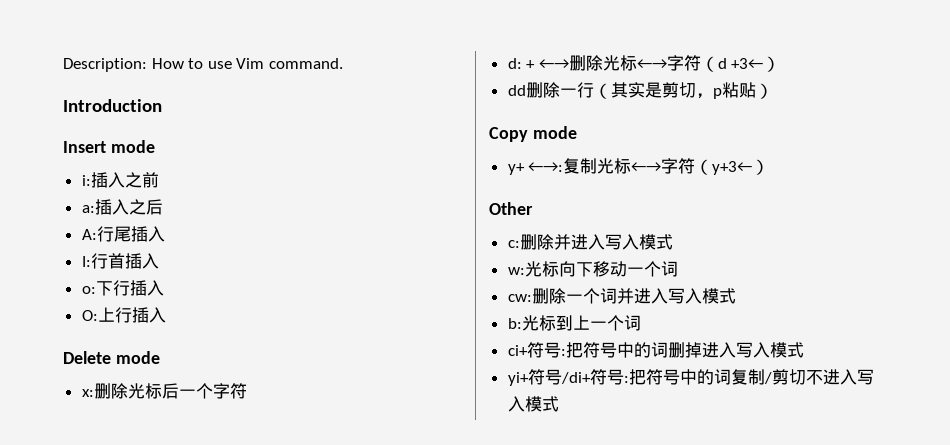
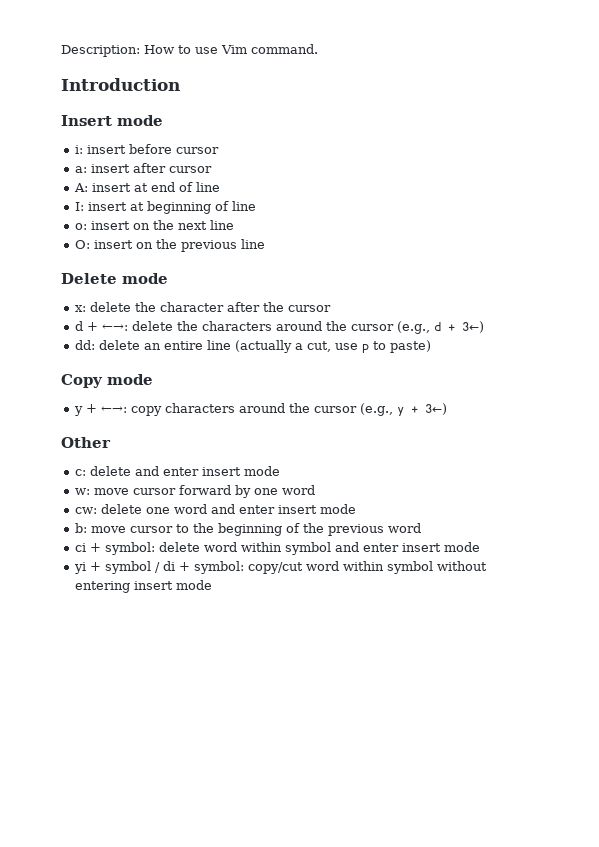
- i:插入之前
- a:插入之后
- A:行尾插入
- I:行首插入
- o:下行插入
- O:上行插入
+ i: insert before cursor
+ a: insert after cursor
+ A: insert at end of line
+ I: insert at beginning of line
+ o: insert on the next line
+ O: insert on the previous line
  Delete mode
- x:删除光标后一个字符
- d: + ←→删除光标←→字符（d +3←）
- dd删除一行（其实是剪切，p粘贴）
+ x: delete the character after the cursor
+ d + ←→: delete the characters around the cursor (e.g., d + 3←)
+ dd: delete an entire line (actually a cut, use p to paste)
  Copy mode
- y+ ←→:复制光标←→字符（y+3←）
+ y + ←→: copy characters around the cursor (e.g., y + 3←)
  Other
- c:删除并进入写入模式
- w:光标向下移动一个词
- cw:删除一个词并进入写入模式
- b:光标到上一个词
- ci+符号:把符号中的词删掉进入写入模式
- yi+符号/di+符号:把符号中的词复制/剪切不进入写入模式
+ c: delete and enter insert mode
+ w: move cursor forward by one word
+ cw: delete one word and enter insert mode
+ b: move cursor to the beginning of the previous word
+ ci + symbol: delete word within symbol and enter insert mode
+ yi + symbol / di + symbol: copy/cut word within symbol without entering insert mode

